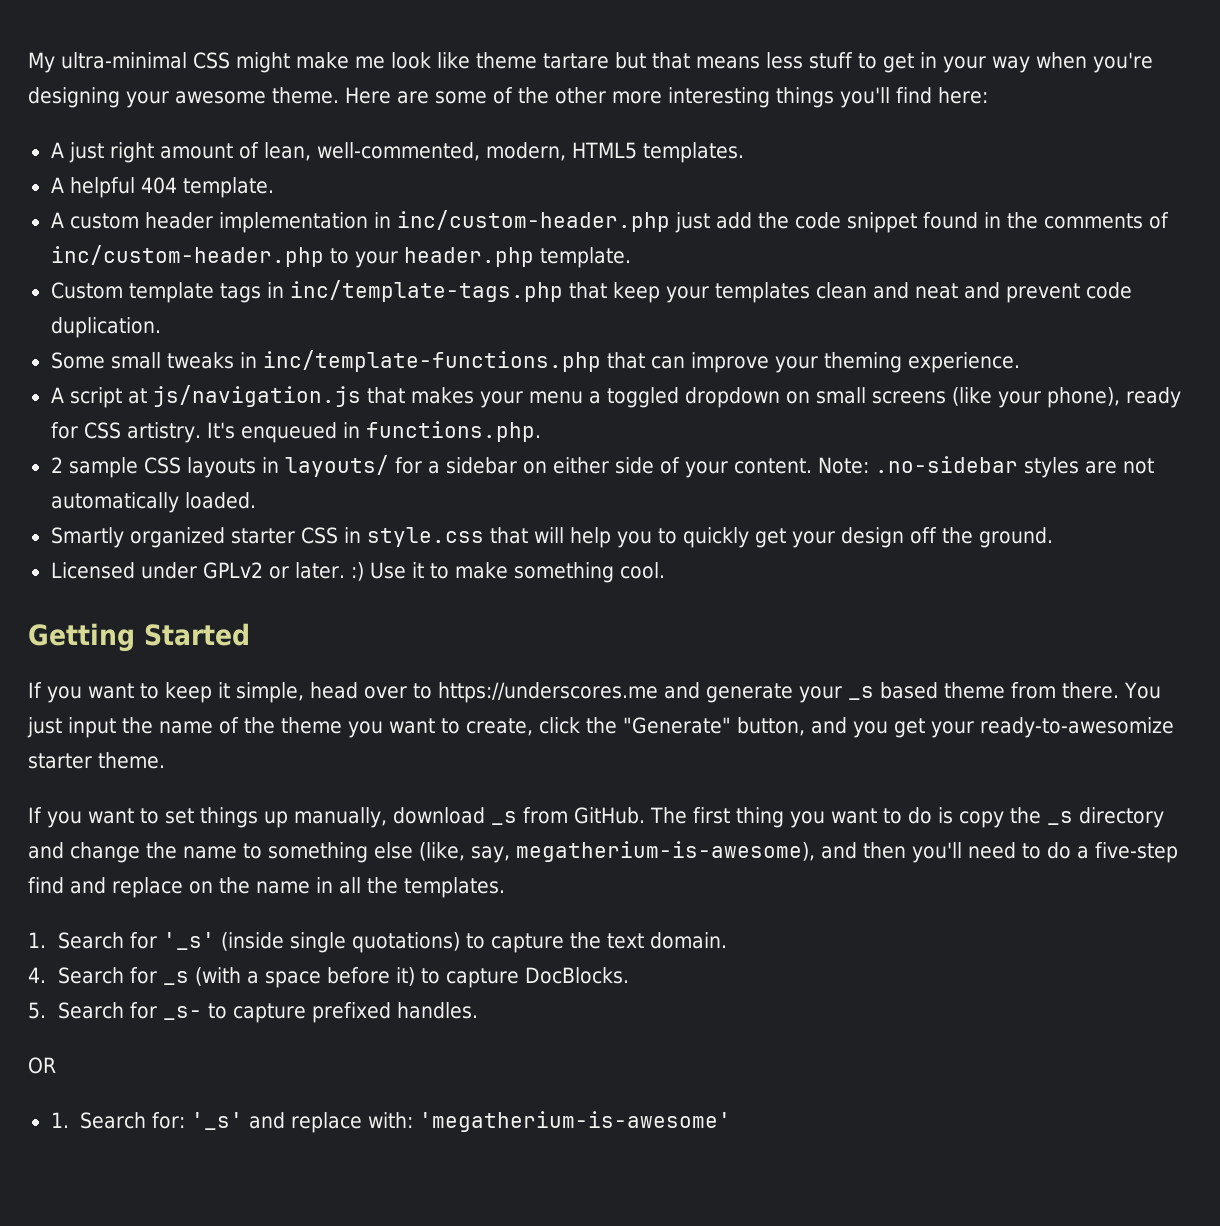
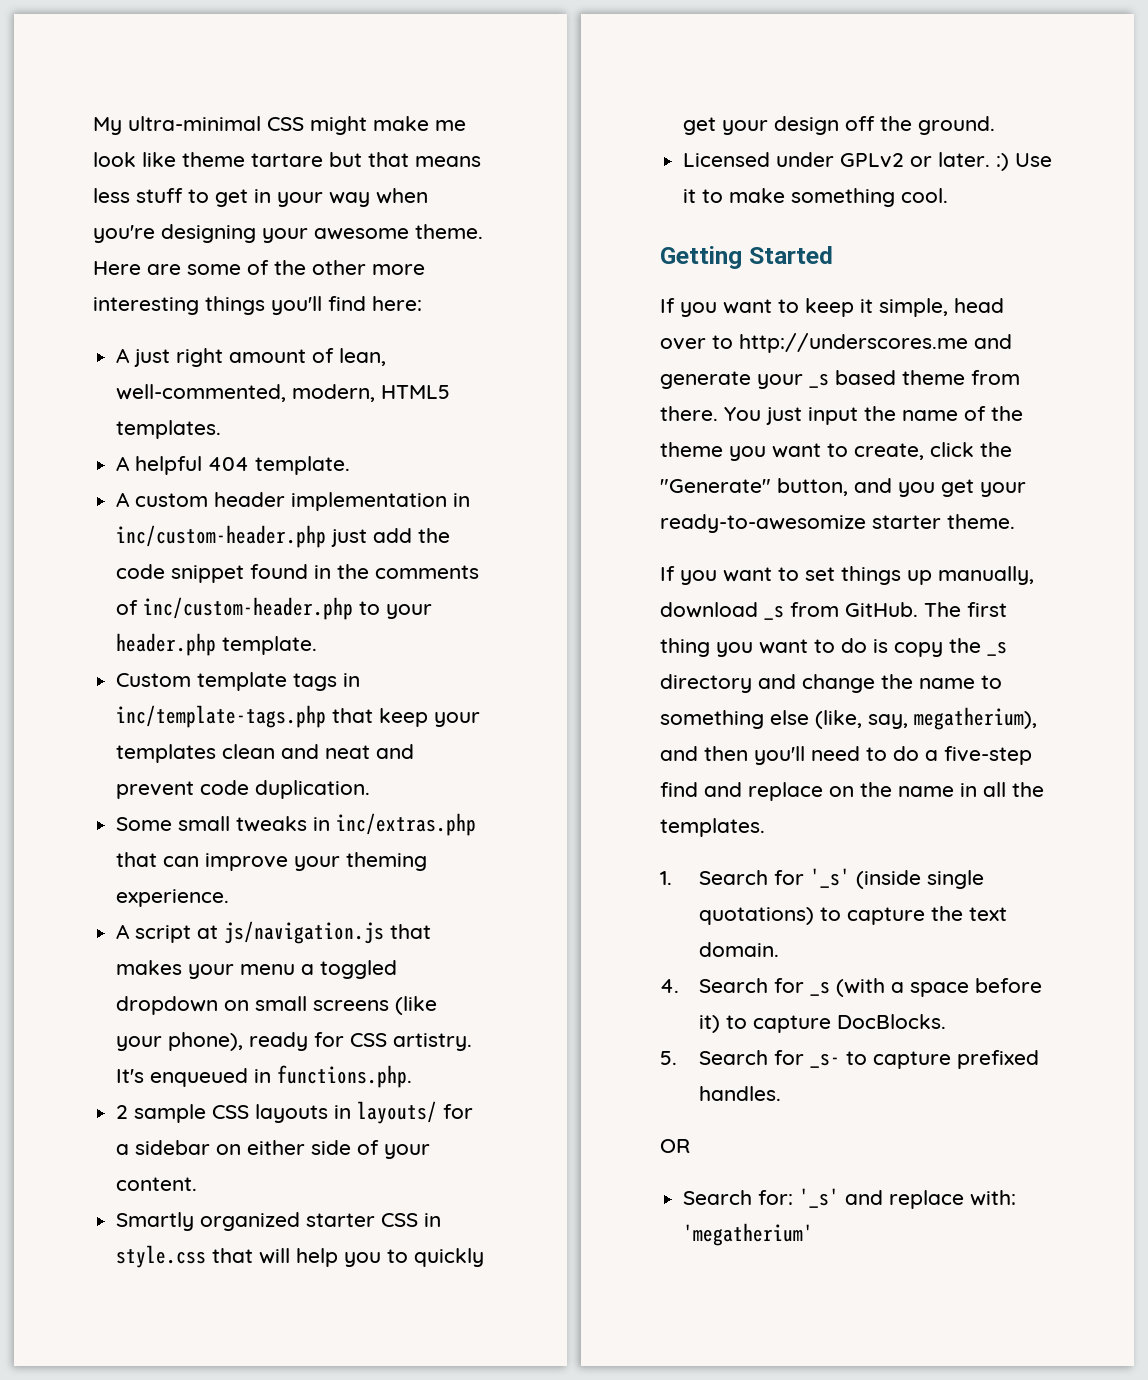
- Some small tweaks in inc/template-functions.php that can improve your theming experience.
+ Some small tweaks in inc/extras.php that can improve your theming experience.
- Note: .no-sidebar styles are not automatically loaded.
- If you want to keep it simple, head over to https://underscores.me and generate your _s based theme from there.
+ If you want to keep it simple, head over to http://underscores.me and generate your _s based theme from there.
- The first thing you want to do is copy the _s directory and change the name to something else (like, say, megatherium-is-awesome), and then you'll need to do a five-step find and replace on the name in all the templates.
+ The first thing you want to do is copy the _s directory and change the name to something else (like, say, megatherium), and then you'll need to do a five-step find and replace on the name in all the templates.
- 1. Search for: '_s' and replace with: 'megatherium-is-awesome'
+ Search for: '_s' and replace with: 'megatherium'

